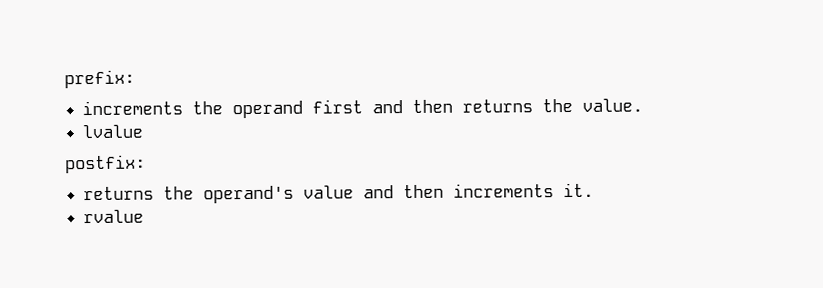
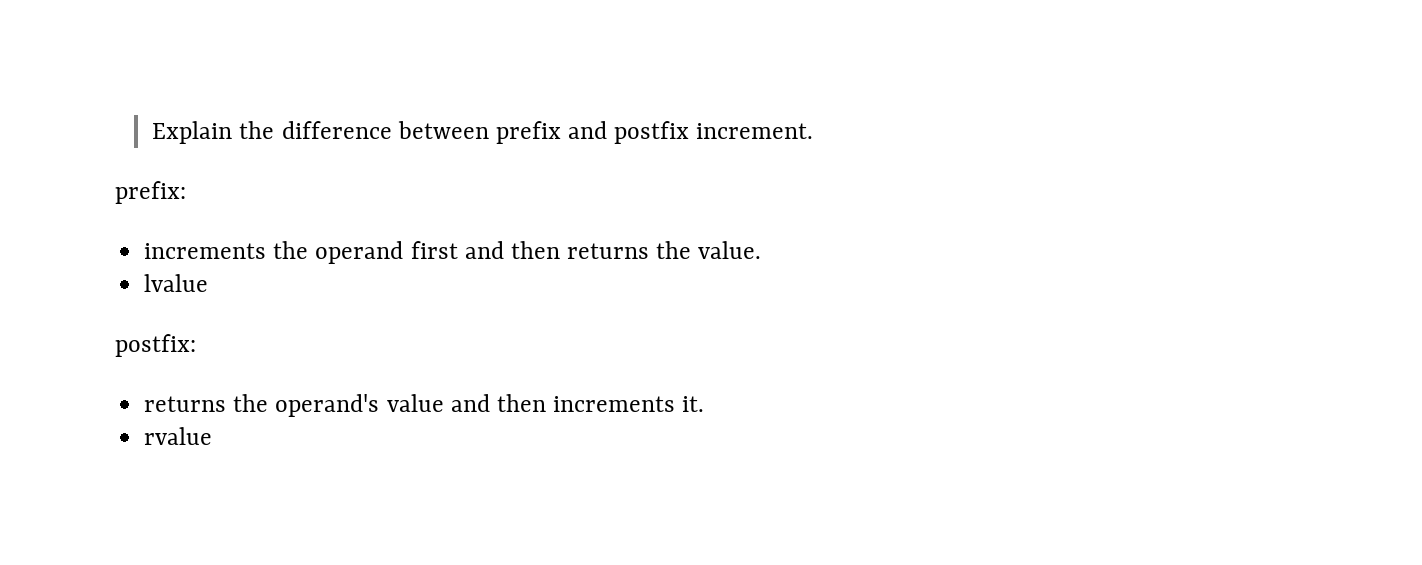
+ Explain the difference between prefix and postfix increment.

